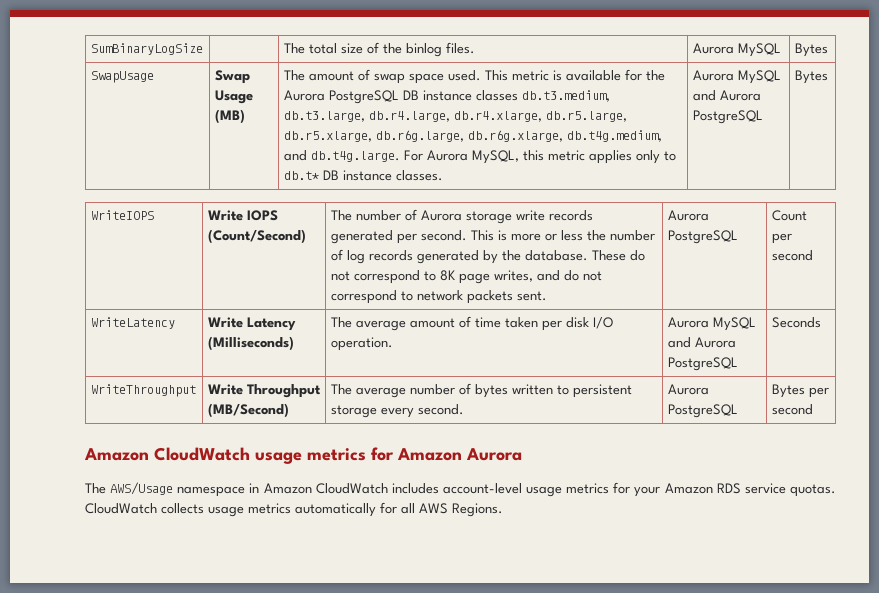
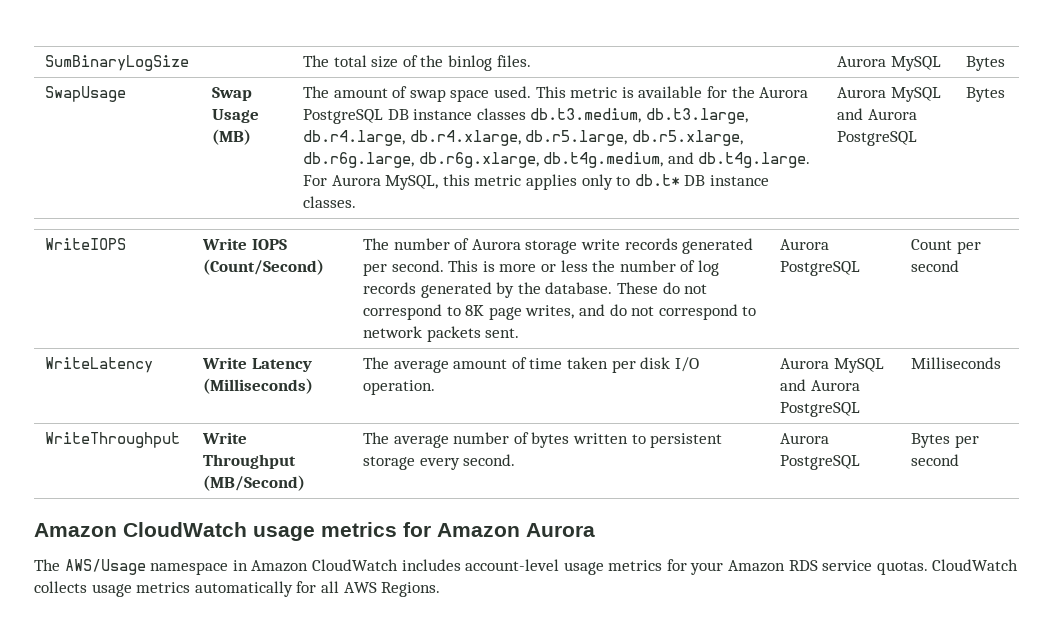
- WriteLatency | Write Latency (Milliseconds) | The average amount of time taken per disk I/O operation. | Aurora MySQL and Aurora PostgreSQL | Seconds
+ WriteLatency | Write Latency (Milliseconds) | The average amount of time taken per disk I/O operation. | Aurora MySQL and Aurora PostgreSQL | Milliseconds

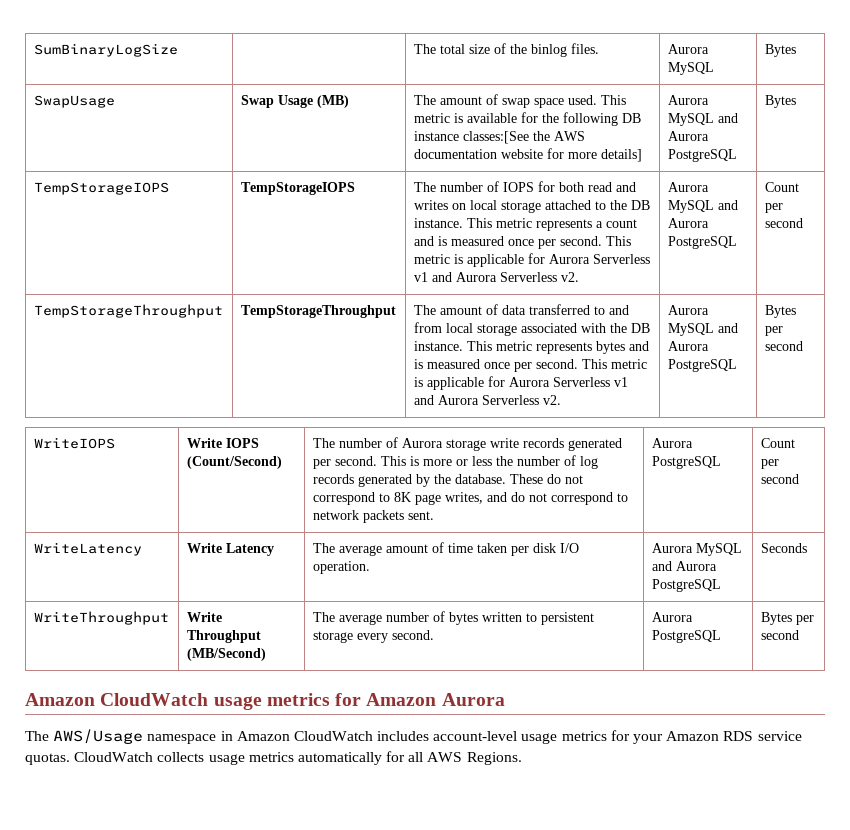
- This metric is available for the Aurora PostgreSQL DB instance classes db.t3.medium, db.t3.large, db.r4.large, db.r4.xlarge, db.r5.large, db.r5.xlarge, db.r6g.large, db.r6g.xlarge, db.t4g.medium, and db.t4g.large. For Aurora MySQL, this metric applies only to db.t* DB instance classes. | Aurora MySQL and Aurora PostgreSQL | Bytes
+ This metric is available for the following DB instance classes:[See the AWS documentation website for more details] | Aurora MySQL and Aurora PostgreSQL | Bytes
+ TempStorageIOPS | TempStorageIOPS | The number of IOPS for both read and writes on local storage attached to the DB instance. This metric represents a count and is measured once per second. This metric is applicable for Aurora Serverless v1 and Aurora Serverless v2. | Aurora MySQL and Aurora PostgreSQL | Count per second
+ TempStorageThroughput | TempStorageThroughput | The amount of data transferred to and from local storage associated with the DB instance. This metric represents bytes and is measured once per second. This metric is applicable for Aurora Serverless v1 and Aurora Serverless v2. | Aurora MySQL and Aurora PostgreSQL | Bytes per second
- WriteLatency | Write Latency (Milliseconds) | The average amount of time taken per disk I/O operation. | Aurora MySQL and Aurora PostgreSQL | Milliseconds
+ WriteLatency | Write Latency | The average amount of time taken per disk I/O operation. | Aurora MySQL and Aurora PostgreSQL | Seconds

